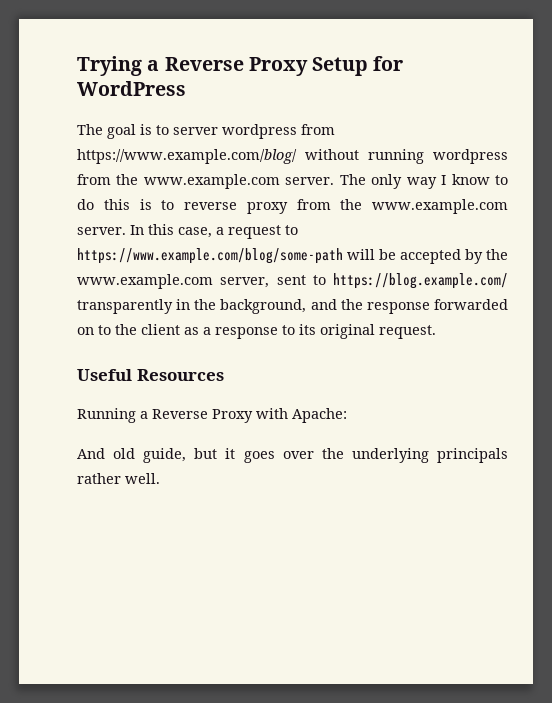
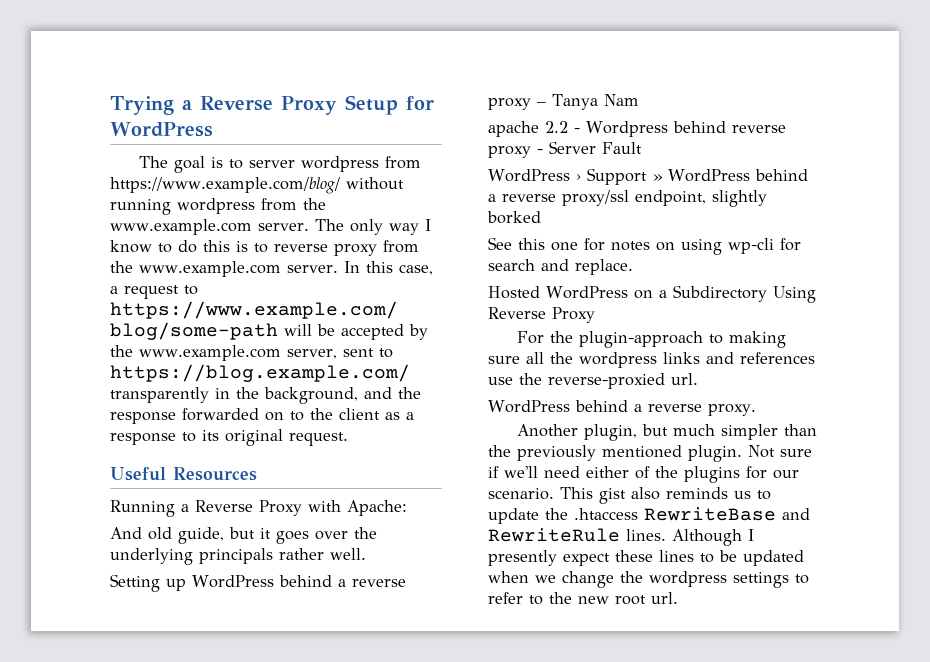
+ Setting up WordPress behind a reverse proxy – Tanya Nam
+ apache 2.2 - Wordpress behind reverse proxy - Server Fault
+ WordPress › Support » WordPress behind a reverse proxy/ssl endpoint, slightly borked
+ See this one for notes on using wp-cli for search and replace.
+ Hosted WordPress on a Subdirectory Using Reverse Proxy
+ For the plugin-approach to making sure all the wordpress links and references use the reverse-proxied url.
+ WordPress behind a reverse proxy.
+ Another plugin, but much simpler than the previously mentioned plugin. Not sure if we'll need either of the plugins for our scenario. This gist also reminds us to update the .htaccess RewriteBase and RewriteRule lines. Although I presently expect these lines to be updated when we change the wordpress settings to refer to the new root url.

